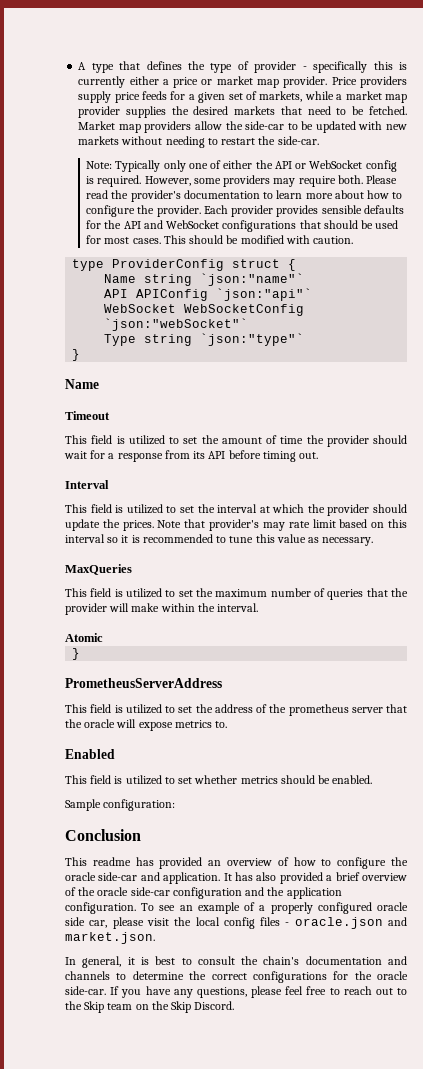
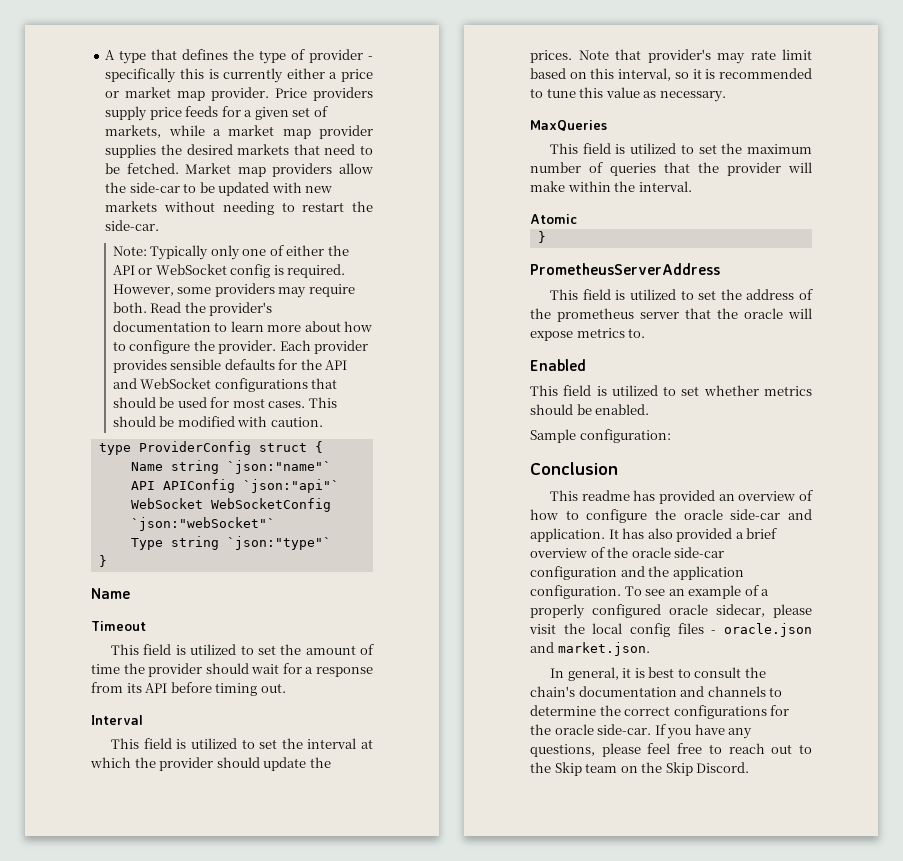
- Please read the provider's documentation to learn more about how to configure the provider.
+ Read the provider's documentation to learn more about how to configure the provider.
- Note that provider's may rate limit based on this interval so it is recommended to tune this value as necessary.
+ Note that provider's may rate limit based on this interval, so it is recommended to tune this value as necessary.
- To see an example of a properly configured oracle side car, please visit the local config files - oracle.json and market.json.
+ To see an example of a properly configured oracle sidecar, please visit the local config files - oracle.json and market.json.

